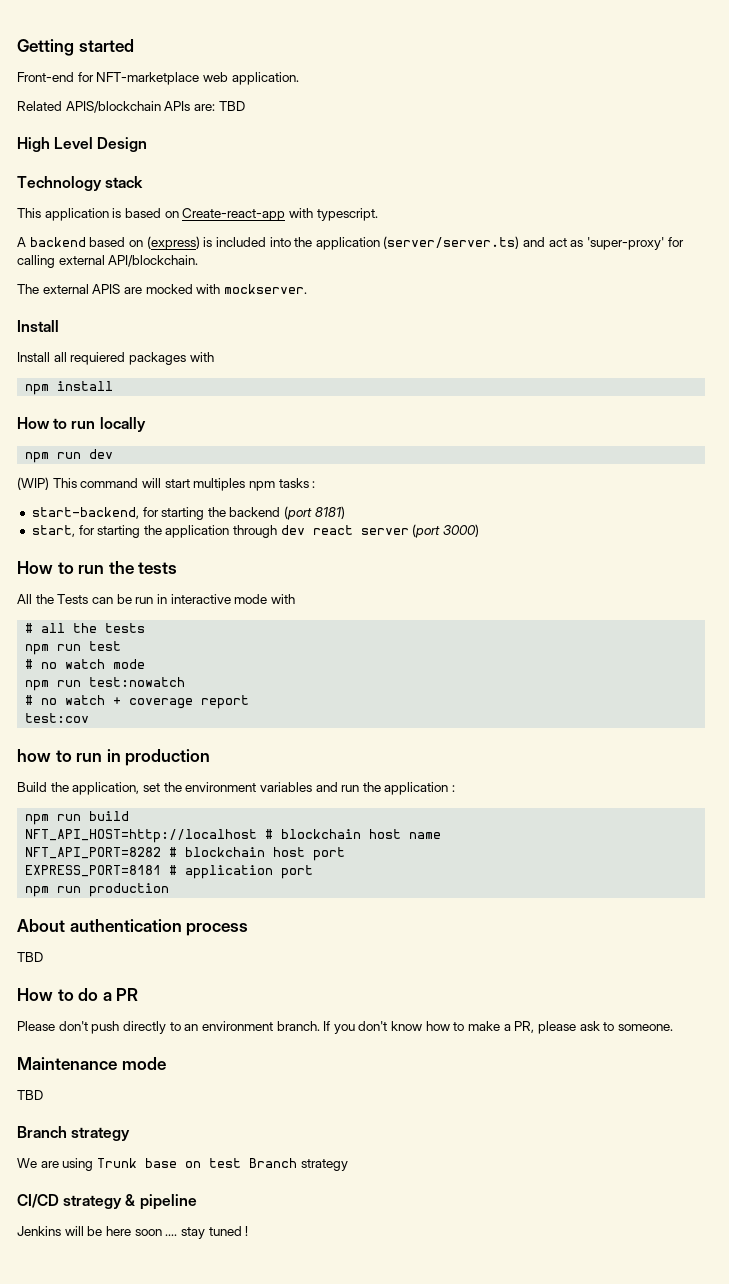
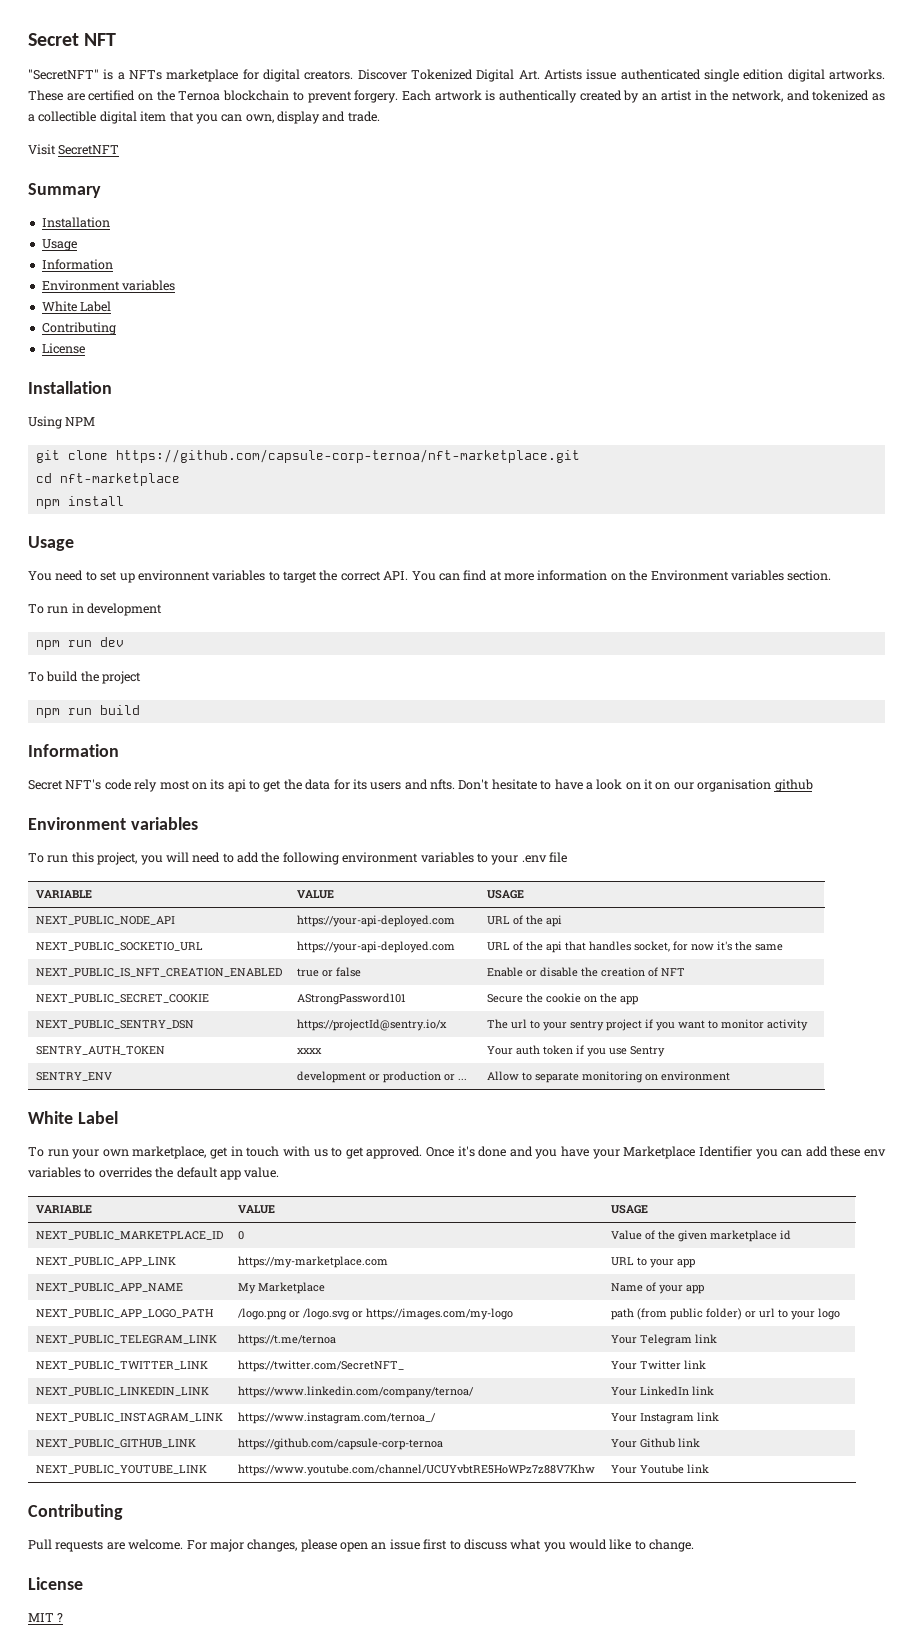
- Getting started
- Front-end for NFT-marketplace web application.
- Related APIS/blockchain APIs are: TBD
- High Level Design
- Technology stack
- This application is based on Create-react-app with typescript.
- A backend based on (express) is included into the application (server/server.ts) and act as 'super-proxy' for calling external API/blockchain.
- The external APIS are mocked with mockserver.
- Install
- Install all requiered packages with
+ Secret NFT
+ "SecretNFT" is a NFTs marketplace for digital creators. Discover Tokenized Digital Art. Artists issue authenticated single edition digital artworks. These are certified on the Ternoa blockchain to prevent forgery. Each artwork is authentically created by an artist in the network, and tokenized as a collectible digital item that you can own, display and trade.
+ Visit SecretNFT
+ Summary
+ Installation
+ Usage
+ Information
+ Environment variables
+ White Label
+ Contributing
+ License
+ Installation
+ Using NPM
+ git clone https://github.com/capsule-corp-ternoa/nft-marketplace.git
+ cd nft-marketplace
  npm install
- How to run locally
+ Usage
+ You need to set up environnent variables to target the correct API. You can find at more information on the Environment variables section.
+ To run in development
  npm run dev
- (WIP) This command will start multiples npm tasks :
- start-backend, for starting the backend (port 8181)
- start, for starting the application through dev react server (port 3000)
- How to run the tests
- All the Tests can be run in interactive mode with
- # all the tests
- npm run test
- # no watch mode
- npm run test:nowatch
- # no watch + coverage report
- test:cov
- how to run in production
- Build the application, set the environment variables and run the application :
+ To build the project
  npm run build
- NFT_API_HOST=http://localhost # blockchain host name
- NFT_API_PORT=8282 # blockchain host port
- EXPRESS_PORT=8181 # application port
- npm run production
- About authentication process
- TBD
- How to do a PR
- Please don't push directly to an environment branch. If you don't know how to make a PR, please ask to someone.
- Maintenance mode
- TBD
- Branch strategy
- We are using Trunk base on test Branch strategy
- CI/CD strategy & pipeline
- Jenkins will be here soon .... stay tuned !
+ Information
+ Secret NFT's code rely most on its api to get the data for its users and nfts. Don't hesitate to have a look on it on our organisation github
+ Environment variables
+ To run this project, you will need to add the following environment variables to your .env file
+ VARIABLE | VALUE | USAGE
+ NEXT_PUBLIC_NODE_API | https://your-api-deployed.com | URL of the api
+ NEXT_PUBLIC_SOCKETIO_URL | https://your-api-deployed.com | URL of the api that handles socket, for now it's the same
+ NEXT_PUBLIC_IS_NFT_CREATION_ENABLED | true or false | Enable or disable the creation of NFT
+ NEXT_PUBLIC_SECRET_COOKIE | AStrongPassword101 | Secure the cookie on the app
+ NEXT_PUBLIC_SENTRY_DSN | https://projectId@sentry.io/x | The url to your sentry project if you want to monitor activity
+ SENTRY_AUTH_TOKEN | xxxx | Your auth token if you use Sentry
+ SENTRY_ENV | development or production or ... | Allow to separate monitoring on environment
+ White Label
+ To run your own marketplace, get in touch with us to get approved. Once it's done and you have your Marketplace Identifier you can add these env variables to overrides the default app value.
+ VARIABLE | VALUE | USAGE
+ NEXT_PUBLIC_MARKETPLACE_ID | 0 | Value of the given marketplace id
+ NEXT_PUBLIC_APP_LINK | https://my-marketplace.com | URL to your app
+ NEXT_PUBLIC_APP_NAME | My Marketplace | Name of your app
+ NEXT_PUBLIC_APP_LOGO_PATH | /logo.png or /logo.svg or https://images.com/my-logo | path (from public folder) or url to your logo
+ NEXT_PUBLIC_TELEGRAM_LINK | https://t.me/ternoa | Your Telegram link
+ NEXT_PUBLIC_TWITTER_LINK | https://twitter.com/SecretNFT_ | Your Twitter link
+ NEXT_PUBLIC_LINKEDIN_LINK | https://www.linkedin.com/company/ternoa/ | Your LinkedIn link
+ NEXT_PUBLIC_INSTAGRAM_LINK | https://www.instagram.com/ternoa_/ | Your Instagram link
+ NEXT_PUBLIC_GITHUB_LINK | https://github.com/capsule-corp-ternoa | Your Github link
+ NEXT_PUBLIC_YOUTUBE_LINK | https://www.youtube.com/channel/UCUYvbtRE5HoWPz7z88V7Khw | Your Youtube link
+ Contributing
+ Pull requests are welcome. For major changes, please open an issue first to discuss what you would like to change.
+ License
+ MIT ?

